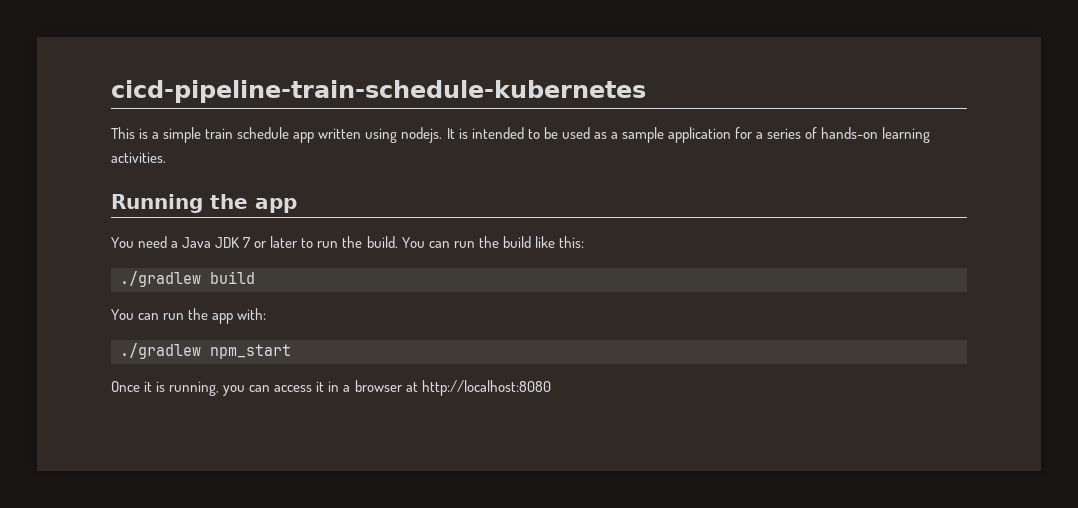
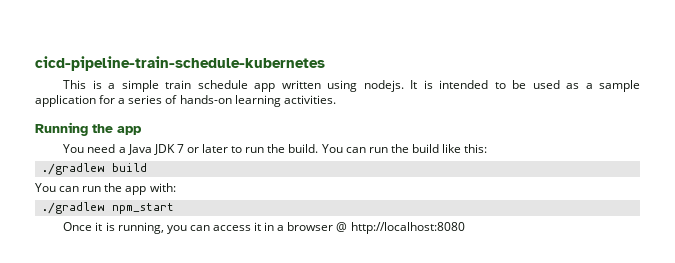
- Once it is running, you can access it in a browser at http://localhost:8080
+ Once it is running, you can access it in a browser @ http://localhost:8080

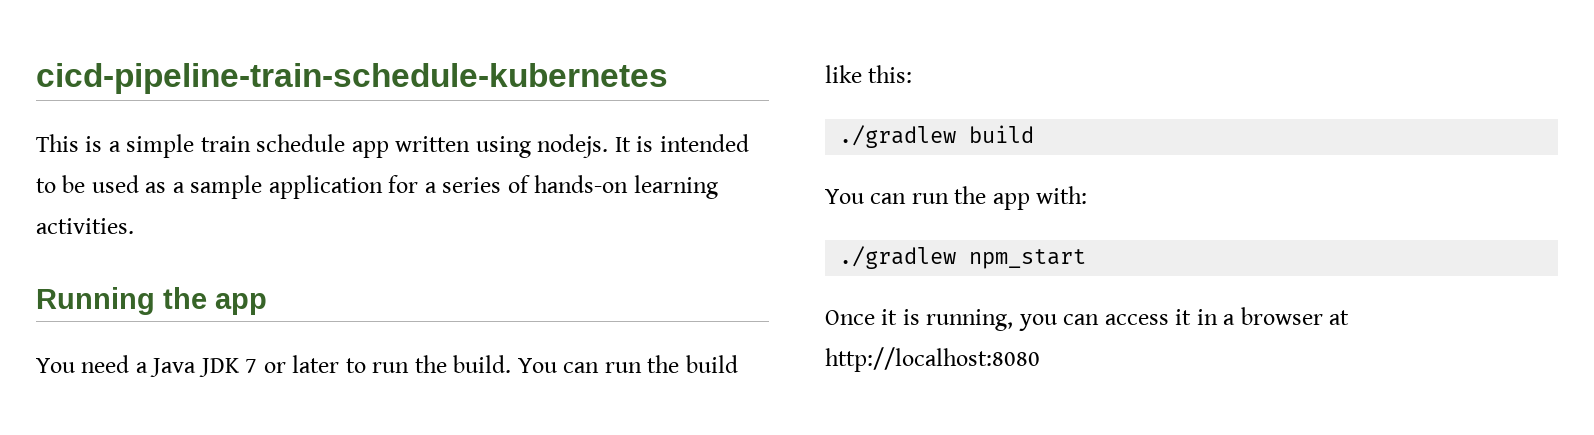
- Once it is running, you can access it in a browser @ http://localhost:8080
+ Once it is running, you can access it in a browser at http://localhost:8080

